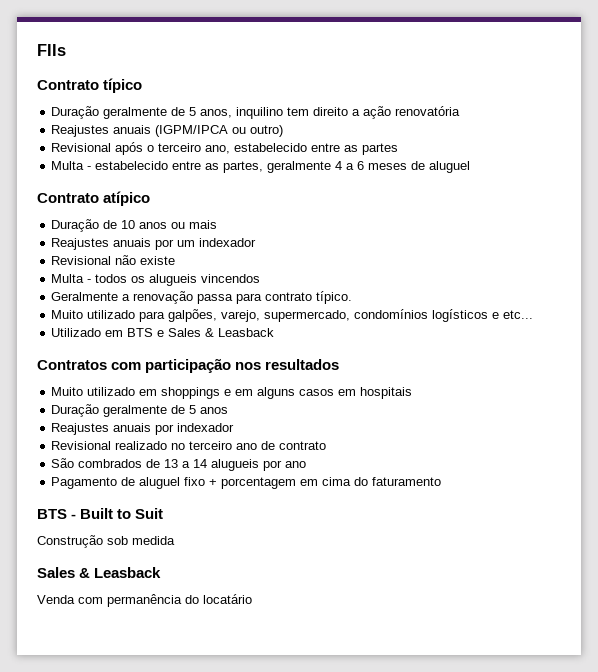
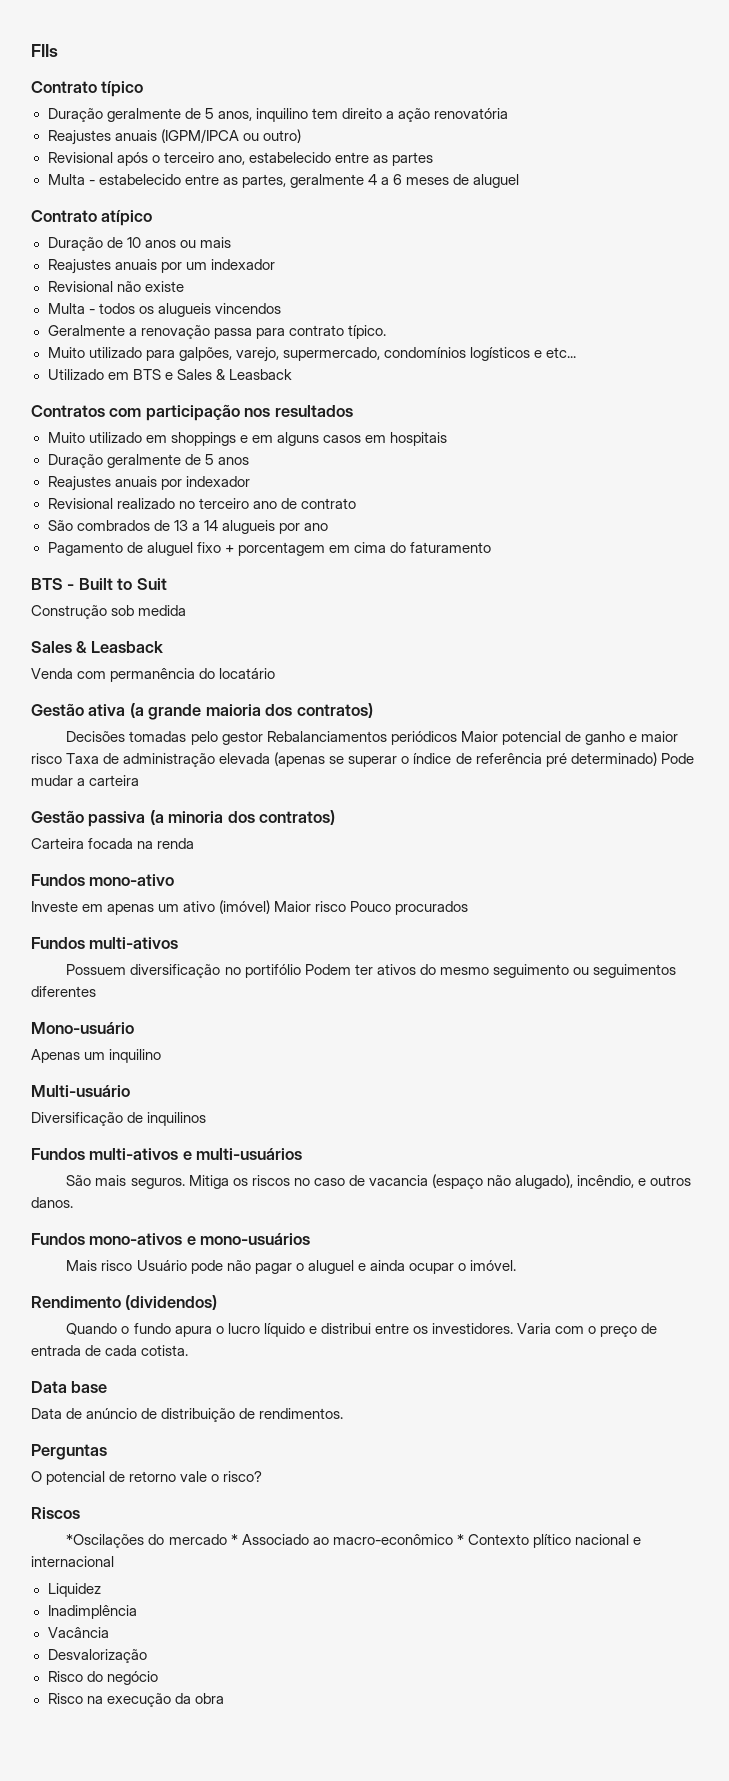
+ Gestão ativa (a grande maioria dos contratos)
+ Decisões tomadas pelo gestor Rebalanciamentos periódicos Maior potencial de ganho e maior risco Taxa de administração elevada (apenas se superar o índice de referência pré determinado) Pode mudar a carteira
+ Gestão passiva (a minoria dos contratos)
+ Carteira focada na renda
+ Fundos mono-ativo
+ Investe em apenas um ativo (imóvel) Maior risco Pouco procurados
+ Fundos multi-ativos
+ Possuem diversificação no portifólio Podem ter ativos do mesmo seguimento ou seguimentos diferentes
+ Mono-usuário
+ Apenas um inquilino
+ Multi-usuário
+ Diversificação de inquilinos
+ Fundos multi-ativos e multi-usuários
+ São mais seguros. Mitiga os riscos no caso de vacancia (espaço não alugado), incêndio, e outros danos.
+ Fundos mono-ativos e mono-usuários
+ Mais risco Usuário pode não pagar o aluguel e ainda ocupar o imóvel.
+ Rendimento (dividendos)
+ Quando o fundo apura o lucro líquido e distribui entre os investidores. Varia com o preço de entrada de cada cotista.
+ Data base
+ Data de anúncio de distribuição de rendimentos.
+ Perguntas
+ O potencial de retorno vale o risco?
+ Riscos
+ *Oscilações do mercado * Associado ao macro-econômico * Contexto plítico nacional e internacional
+ Liquidez
+ Inadimplência
+ Vacância
+ Desvalorização
+ Risco do negócio
+ Risco na execução da obra

